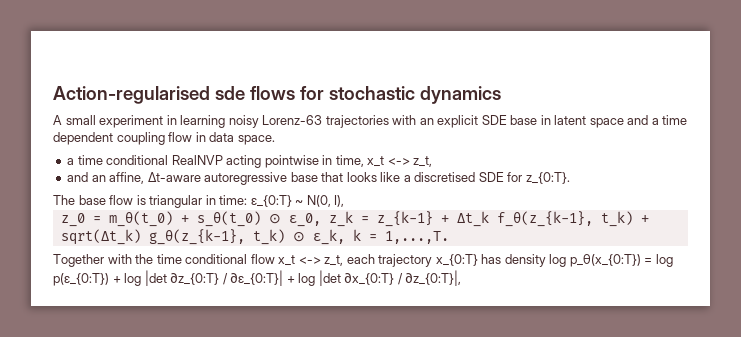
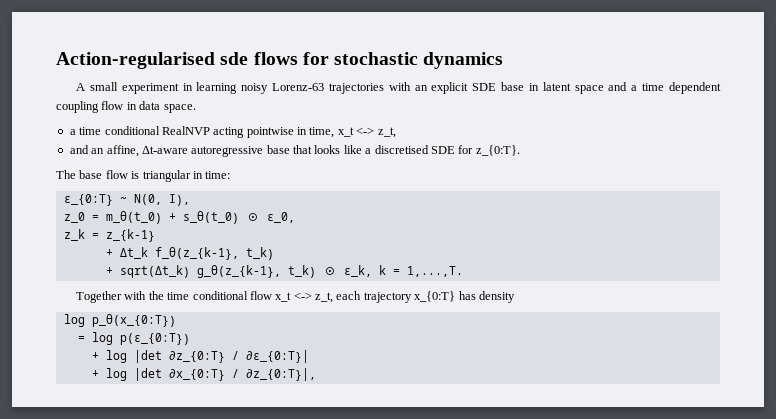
- The base flow is triangular in time: ε_{0:T} ~ N(0, I),
+ The base flow is triangular in time:
+ ε_{0:T} ~ N(0, I),
- z_0 = m_θ(t_0) + s_θ(t_0) ⊙ ε_0, z_k = z_{k-1} + Δt_k f_θ(z_{k-1}, t_k) + sqrt(Δt_k) g_θ(z_{k-1}, t_k) ⊙ ε_k, k = 1,...,T.
+ z_0 = m_θ(t_0) + s_θ(t_0) ⊙ ε_0,
+ z_k = z_{k-1}
+ + Δt_k f_θ(z_{k-1}, t_k)
+ + sqrt(Δt_k) g_θ(z_{k-1}, t_k) ⊙ ε_k, k = 1,...,T.
- Together with the time conditional flow x_t <-> z_t, each trajectory x_{0:T} has density log p_θ(x_{0:T}) = log p(ε_{0:T}) + log |det ∂z_{0:T} / ∂ε_{0:T}| + log |det ∂x_{0:T} / ∂z_{0:T}|,
+ Together with the time conditional flow x_t <-> z_t, each trajectory x_{0:T} has density
+ log p_θ(x_{0:T})
+ = log p(ε_{0:T})
+ + log |det ∂z_{0:T} / ∂ε_{0:T}|
+ + log |det ∂x_{0:T} / ∂z_{0:T}|,

